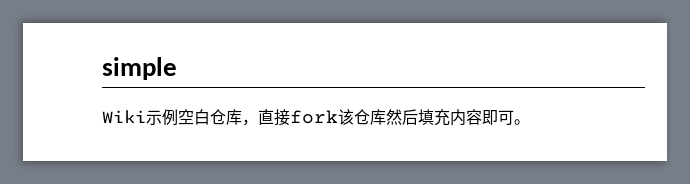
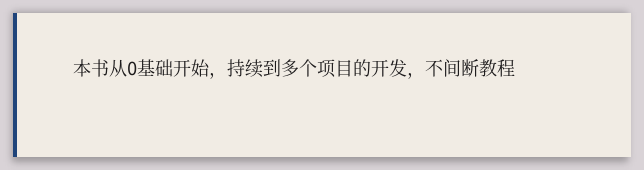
- simple
- Wiki示例空白仓库，直接fork该仓库然后填充内容即可。
+ 本书从0基础开始，持续到多个项目的开发，不间断教程

